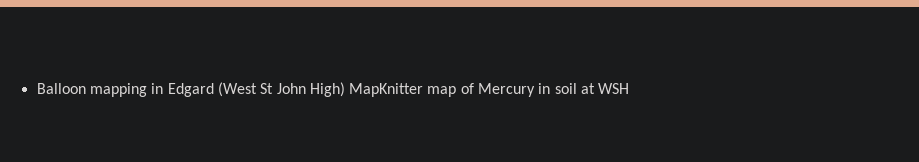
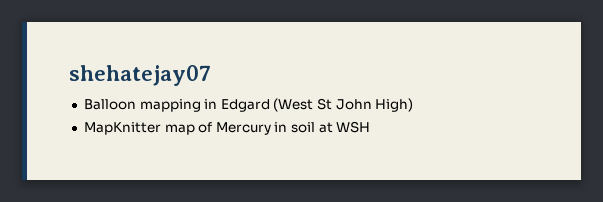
+ shehatejay07
- Balloon mapping in Edgard (West St John High) MapKnitter map of Mercury in soil at WSH
+ Balloon mapping in Edgard (West St John High)
+ MapKnitter map of Mercury in soil at WSH

